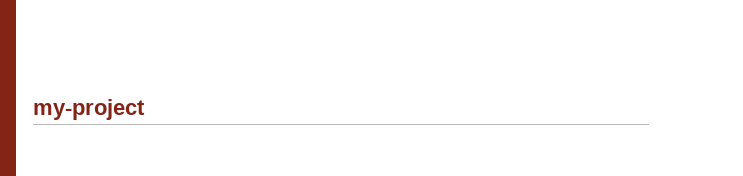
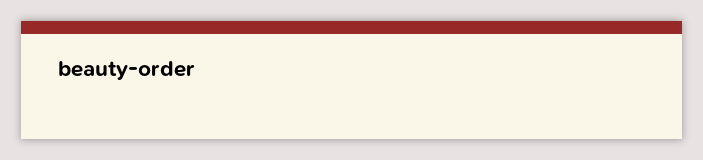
- my-project
+ beauty-order

